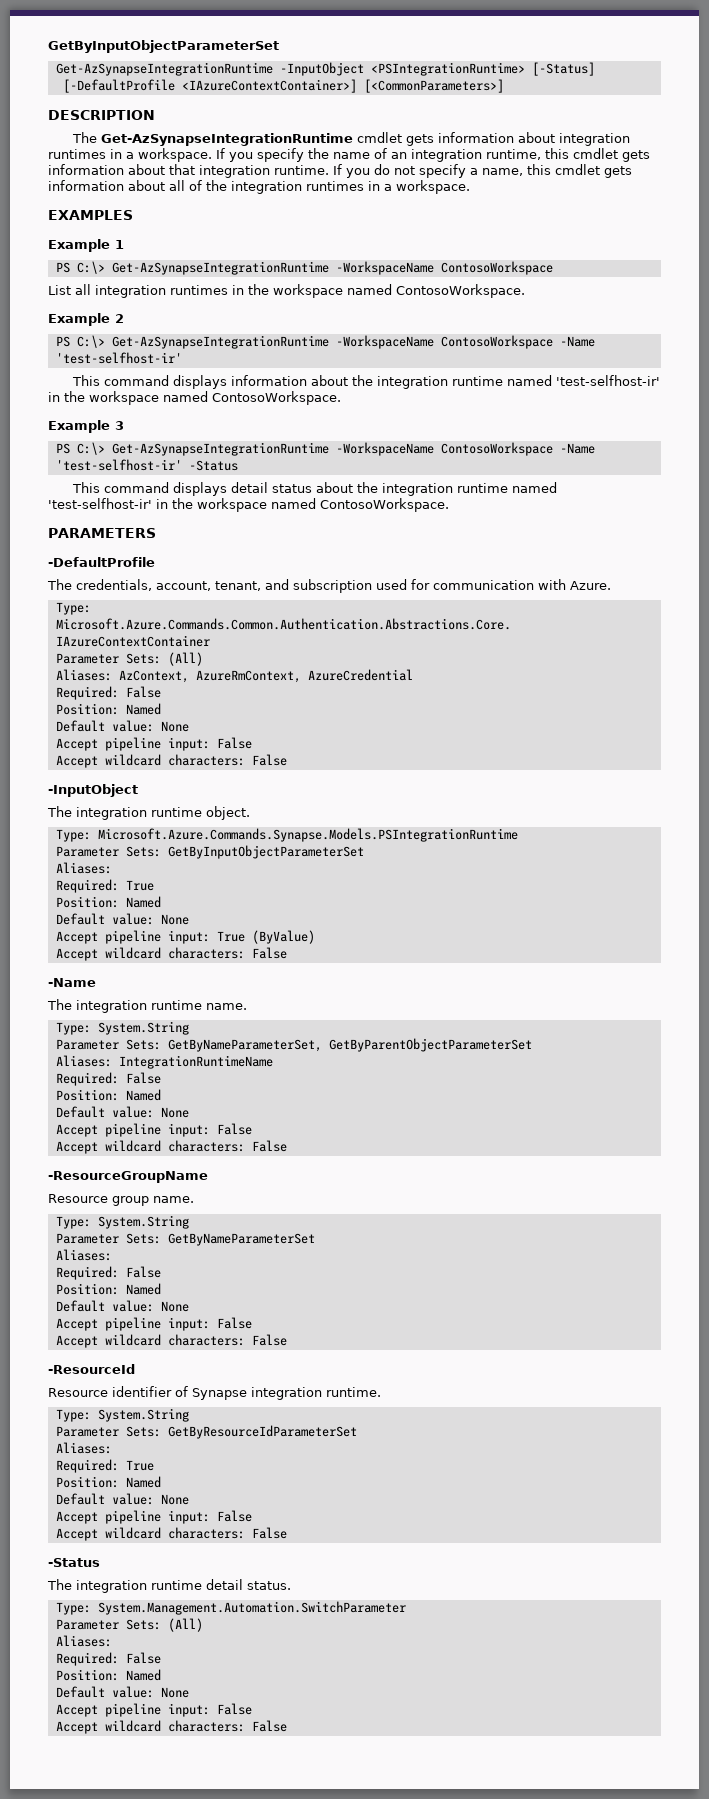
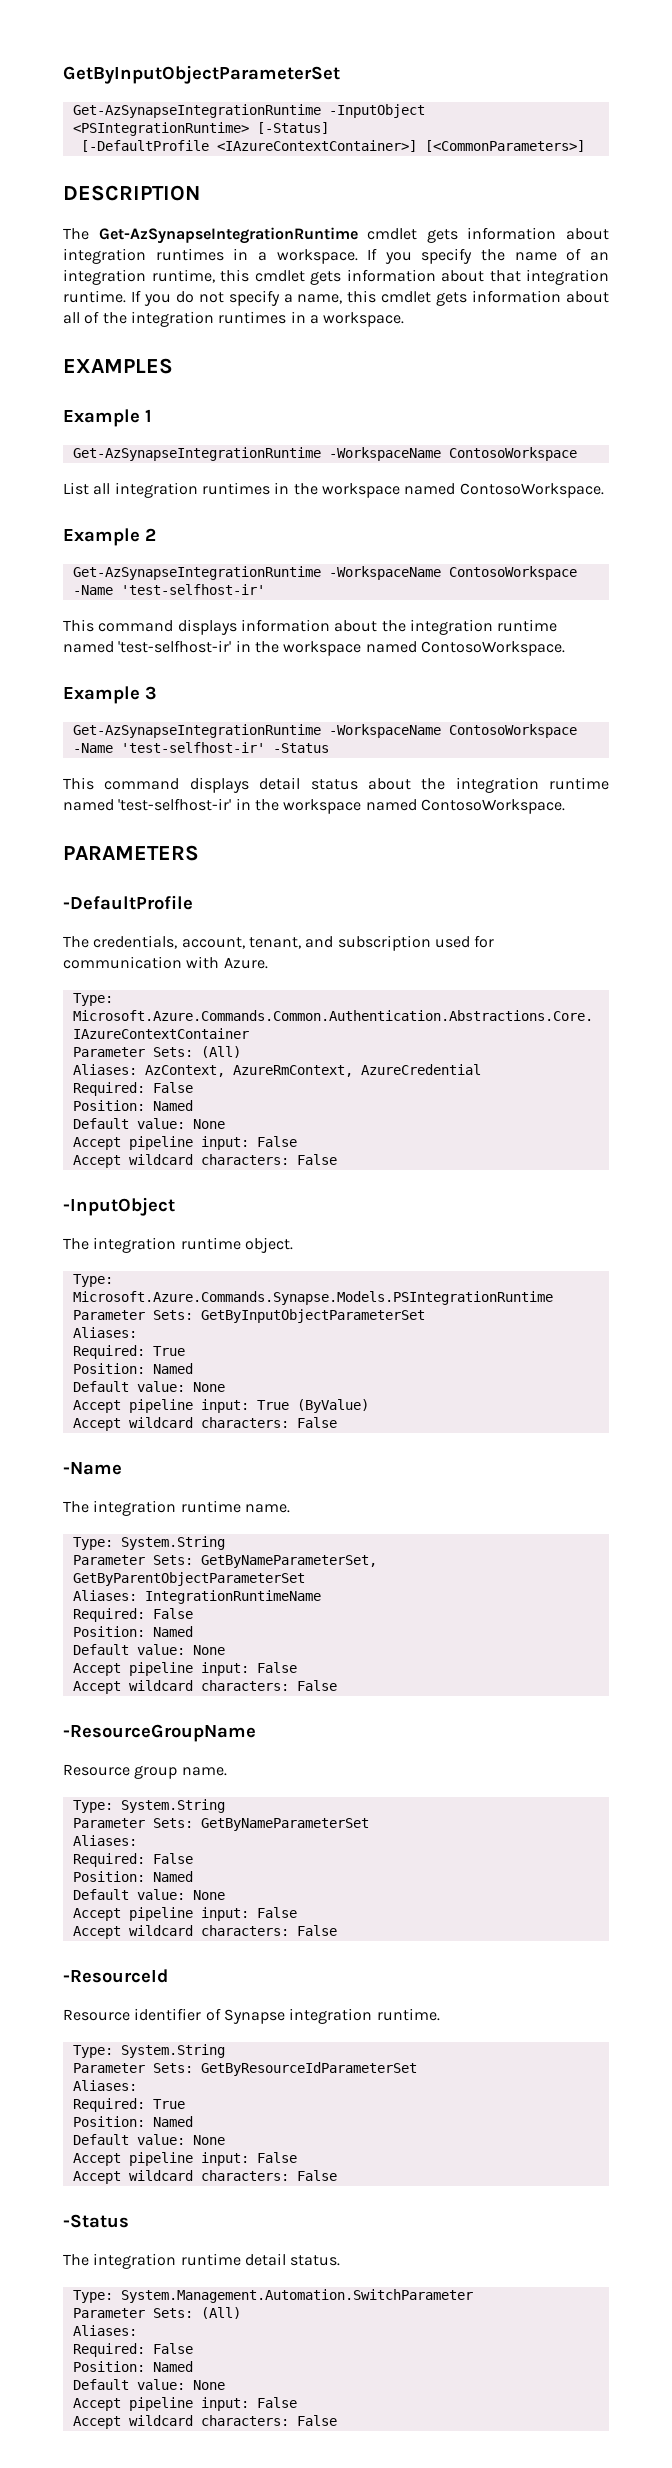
  Example 1
- PS C:\> Get-AzSynapseIntegrationRuntime -WorkspaceName ContosoWorkspace
+ Get-AzSynapseIntegrationRuntime -WorkspaceName ContosoWorkspace
  Example 2
- PS C:\> Get-AzSynapseIntegrationRuntime -WorkspaceName ContosoWorkspace -Name 'test-selfhost-ir'
+ Get-AzSynapseIntegrationRuntime -WorkspaceName ContosoWorkspace -Name 'test-selfhost-ir'
- PS C:\> Get-AzSynapseIntegrationRuntime -WorkspaceName ContosoWorkspace -Name 'test-selfhost-ir' -Status
+ Get-AzSynapseIntegrationRuntime -WorkspaceName ContosoWorkspace -Name 'test-selfhost-ir' -Status

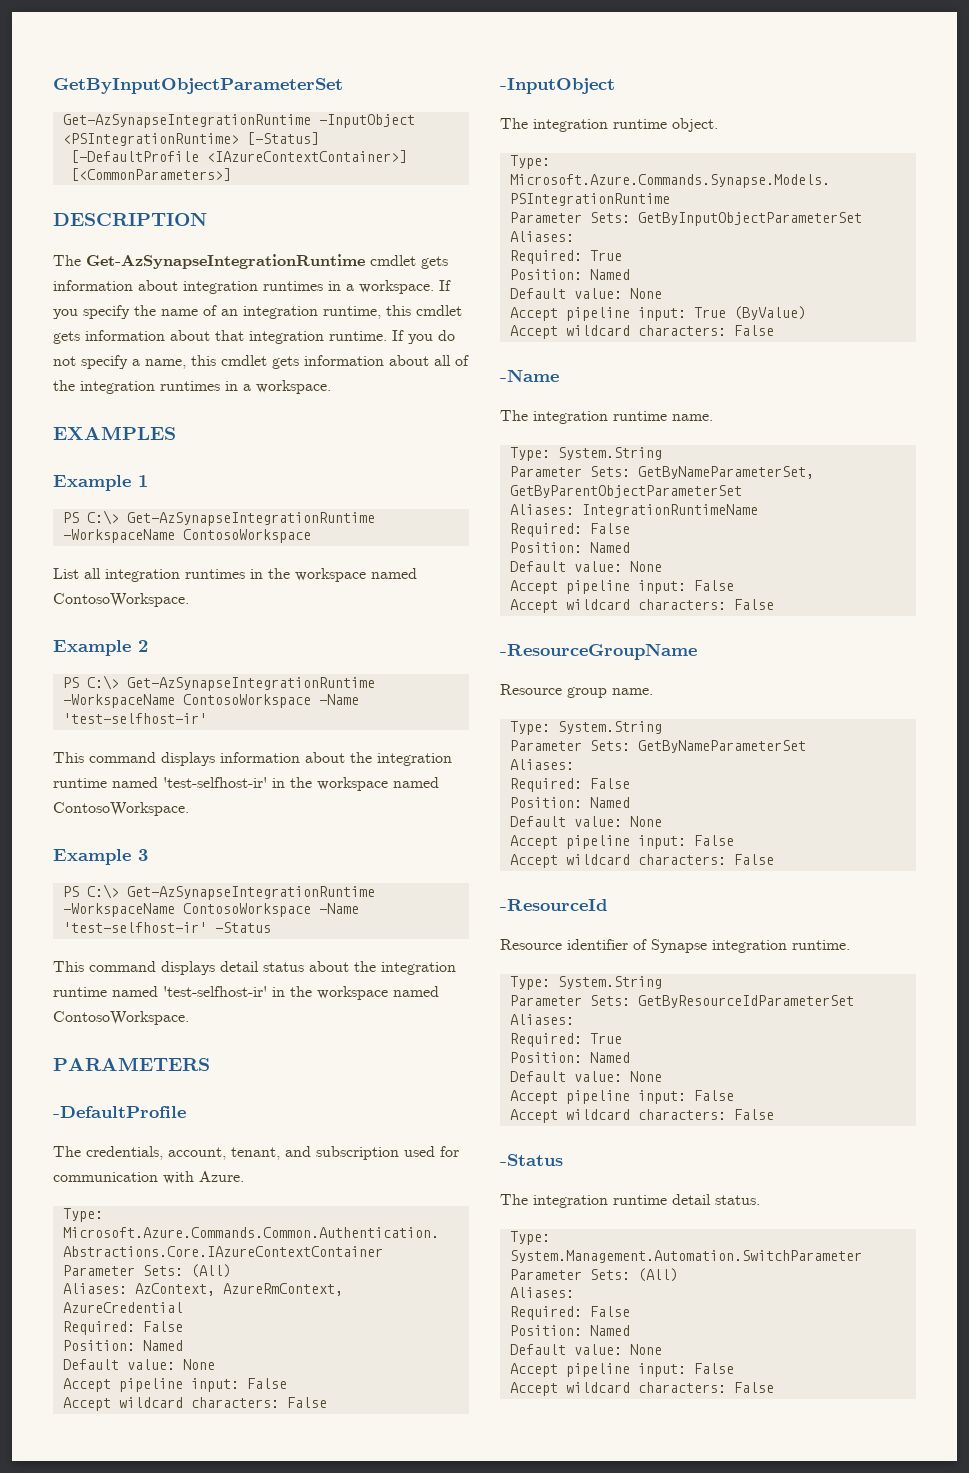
  Example 1
- Get-AzSynapseIntegrationRuntime -WorkspaceName ContosoWorkspace
+ PS C:\> Get-AzSynapseIntegrationRuntime -WorkspaceName ContosoWorkspace
  Example 2
- Get-AzSynapseIntegrationRuntime -WorkspaceName ContosoWorkspace -Name 'test-selfhost-ir'
+ PS C:\> Get-AzSynapseIntegrationRuntime -WorkspaceName ContosoWorkspace -Name 'test-selfhost-ir'
- Get-AzSynapseIntegrationRuntime -WorkspaceName ContosoWorkspace -Name 'test-selfhost-ir' -Status
+ PS C:\> Get-AzSynapseIntegrationRuntime -WorkspaceName ContosoWorkspace -Name 'test-selfhost-ir' -Status

